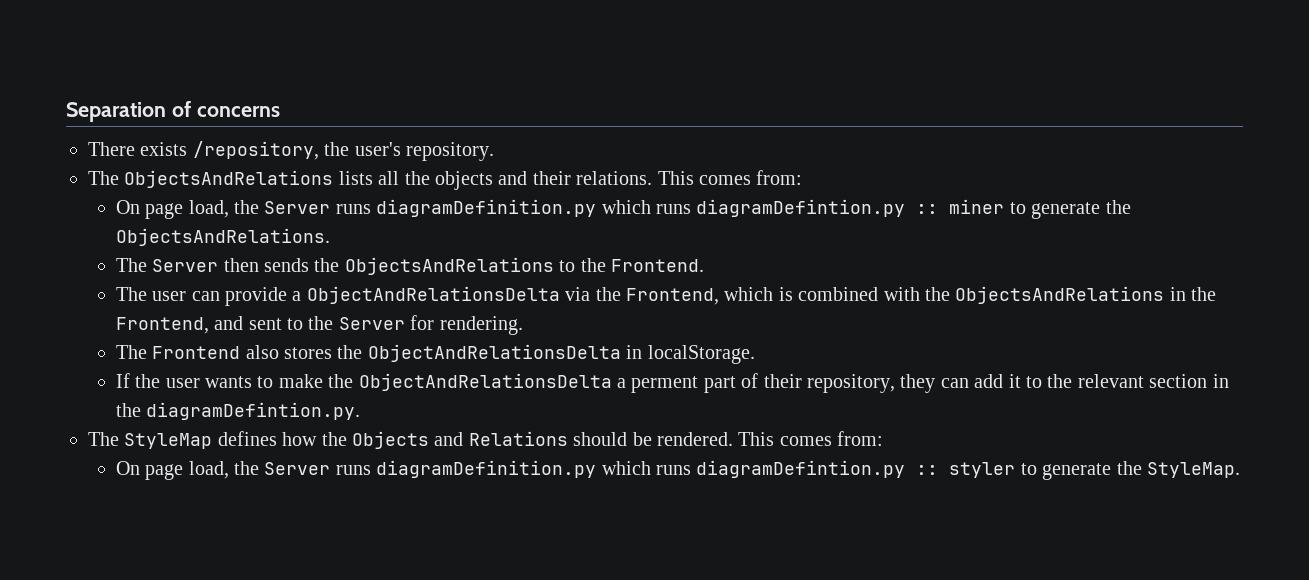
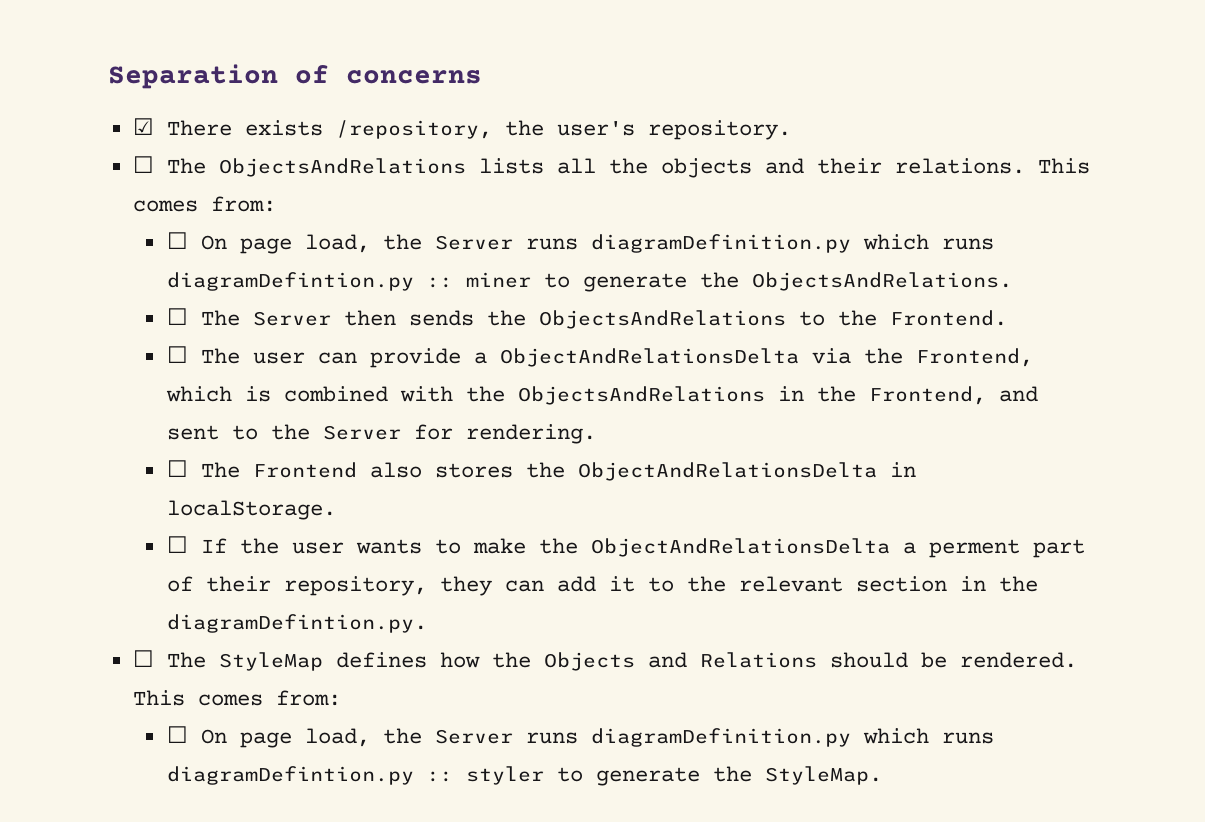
- There exists /repository, the user's repository.
+ ☑ There exists /repository, the user's repository.
- The ObjectsAndRelations lists all the objects and their relations.
+ ☐ The ObjectsAndRelations lists all the objects and their relations.
- On page load, the Server runs diagramDefinition.py which runs diagramDefintion.py :: miner to generate the ObjectsAndRelations.
+ ☐ On page load, the Server runs diagramDefinition.py which runs diagramDefintion.py :: miner to generate the ObjectsAndRelations.
- The Server then sends the ObjectsAndRelations to the Frontend.
+ ☐ The Server then sends the ObjectsAndRelations to the Frontend.
- The user can provide a ObjectAndRelationsDelta via the Frontend, which is combined with the ObjectsAndRelations in the Frontend, and sent to the Server for rendering.
+ ☐ The user can provide a ObjectAndRelationsDelta via the Frontend, which is combined with the ObjectsAndRelations in the Frontend, and sent to the Server for rendering.
- The Frontend also stores the ObjectAndRelationsDelta in localStorage.
+ ☐ The Frontend also stores the ObjectAndRelationsDelta in localStorage.
- If the user wants to make the ObjectAndRelationsDelta a perment part of their repository, they can add it to the relevant section in the diagramDefintion.py.
+ ☐ If the user wants to make the ObjectAndRelationsDelta a perment part of their repository, they can add it to the relevant section in the diagramDefintion.py.
- The StyleMap defines how the Objects and Relations should be rendered.
+ ☐ The StyleMap defines how the Objects and Relations should be rendered.
- On page load, the Server runs diagramDefinition.py which runs diagramDefintion.py :: styler to generate the StyleMap.
+ ☐ On page load, the Server runs diagramDefinition.py which runs diagramDefintion.py :: styler to generate the StyleMap.

